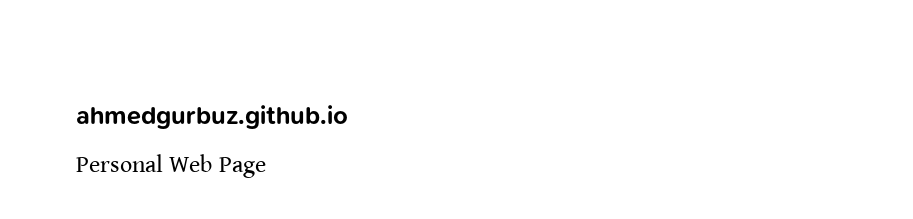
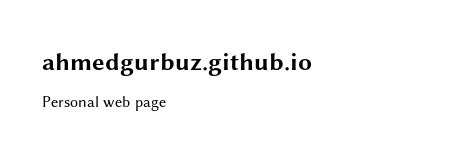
- Personal Web Page
+ Personal web page

